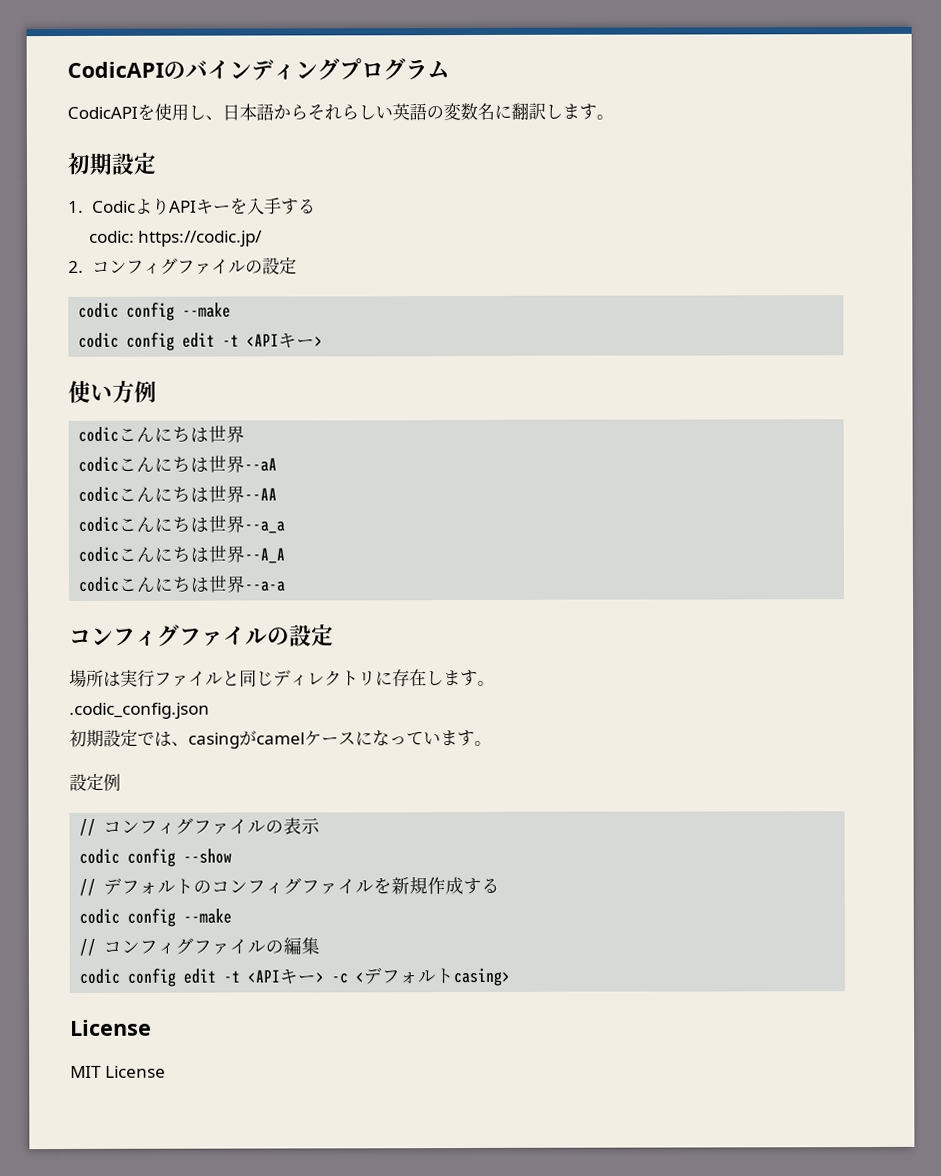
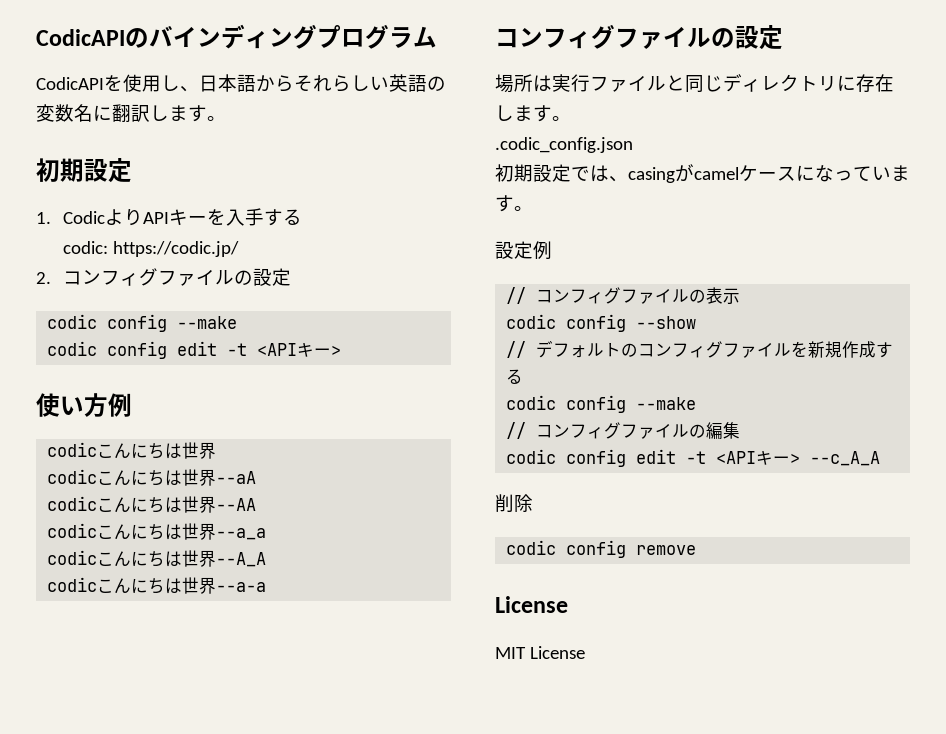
- codic config edit -t <APIキー> -c <デフォルトcasing>
+ codic config edit -t <APIキー> --c_A_A
+ 削除
+ codic config remove

